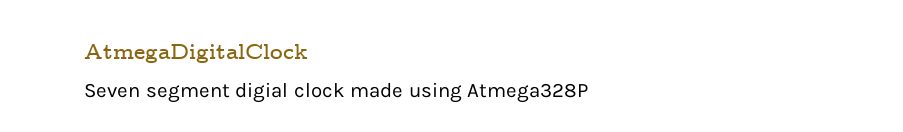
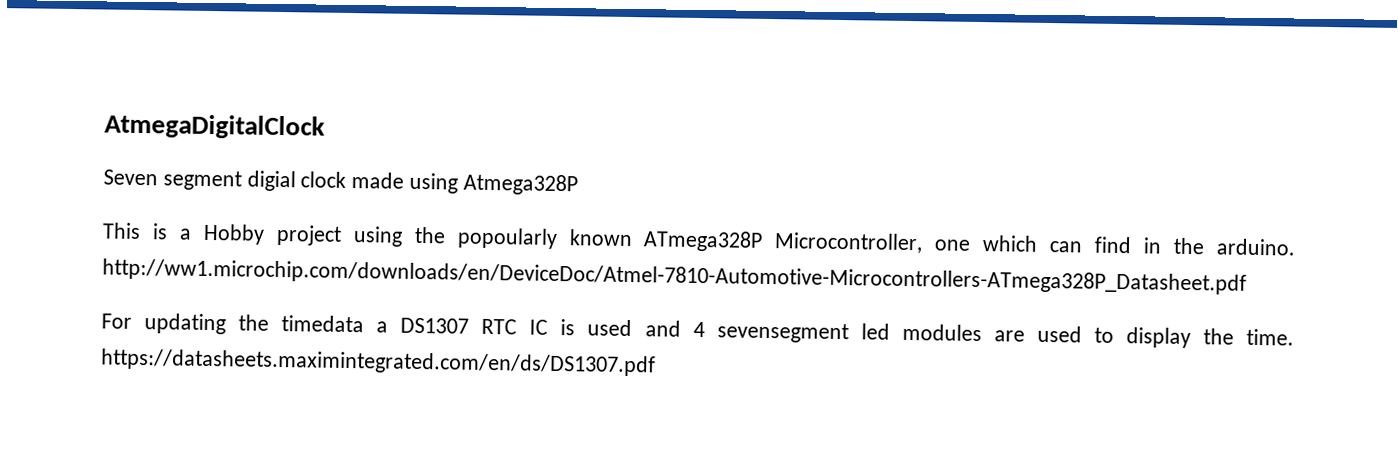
+ This is a Hobby project using the popoularly known ATmega328P Microcontroller, one which can find in the arduino. http://ww1.microchip.com/downloads/en/DeviceDoc/Atmel-7810-Automotive-Microcontrollers-ATmega328P_Datasheet.pdf
+ For updating the timedata a DS1307 RTC IC is used and 4 sevensegment led modules are used to display the time. https://datasheets.maximintegrated.com/en/ds/DS1307.pdf

